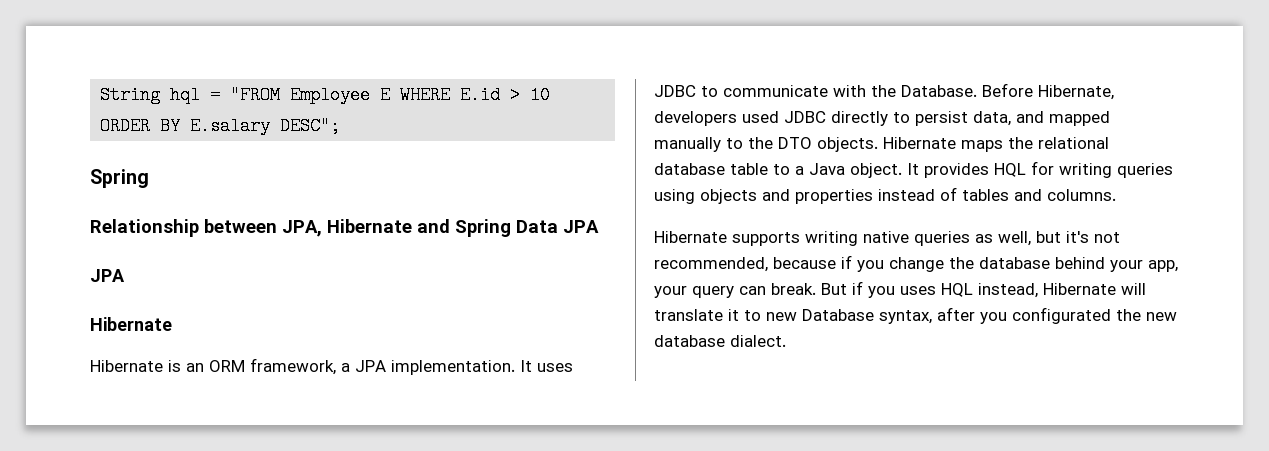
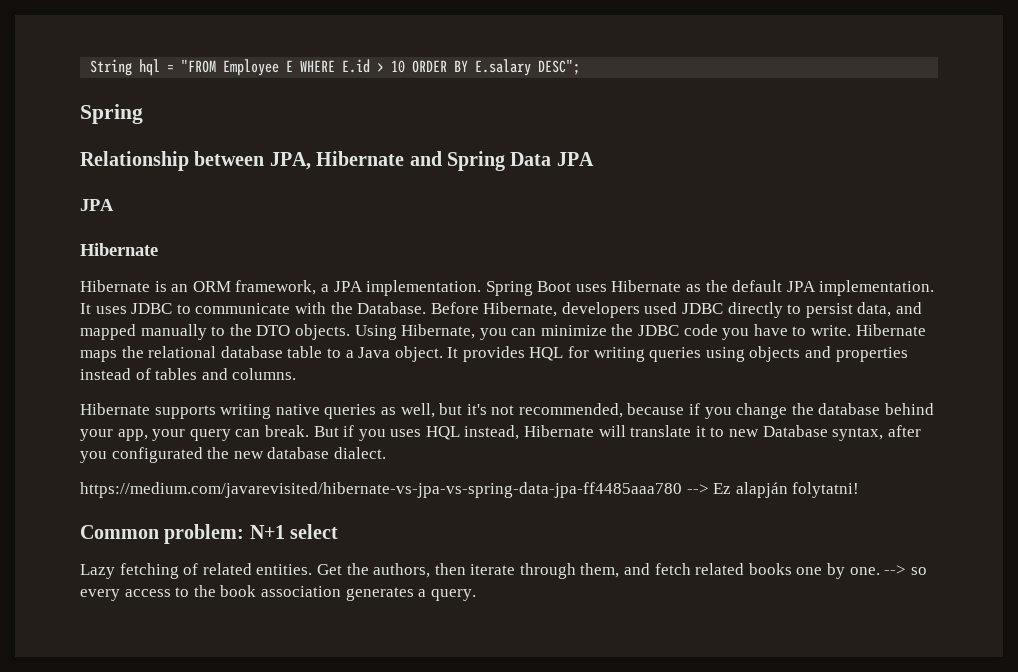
+ Spring Boot uses Hibernate as the default JPA implementation.
+ Using Hibernate, you can minimize the JDBC code you have to write.
+ https://medium.com/javarevisited/hibernate-vs-jpa-vs-spring-data-jpa-ff4485aaa780 --> Ez alapján folytatni!
+ Common problem: N+1 select
+ Lazy fetching of related entities. Get the authors, then iterate through them, and fetch related books one by one. --> so every access to the book association generates a query.

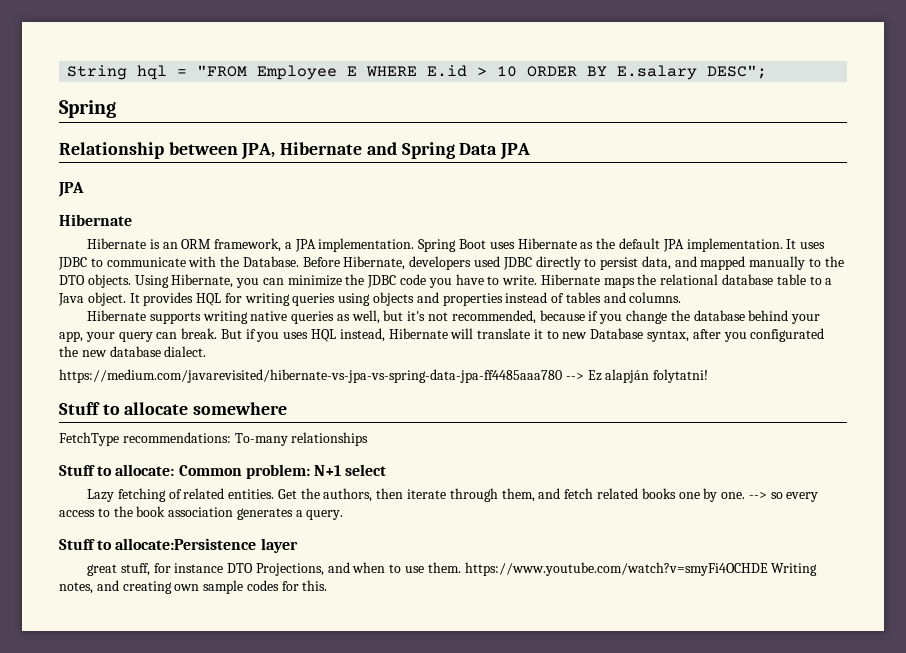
- Common problem: N+1 select
+ Stuff to allocate somewhere
+ FetchType recommendations: To-many relationships
+ Stuff to allocate: Common problem: N+1 select
+ Stuff to allocate:Persistence layer
+ great stuff, for instance DTO Projections, and when to use them. https://www.youtube.com/watch?v=smyFi4OCHDE Writing notes, and creating own sample codes for this.

